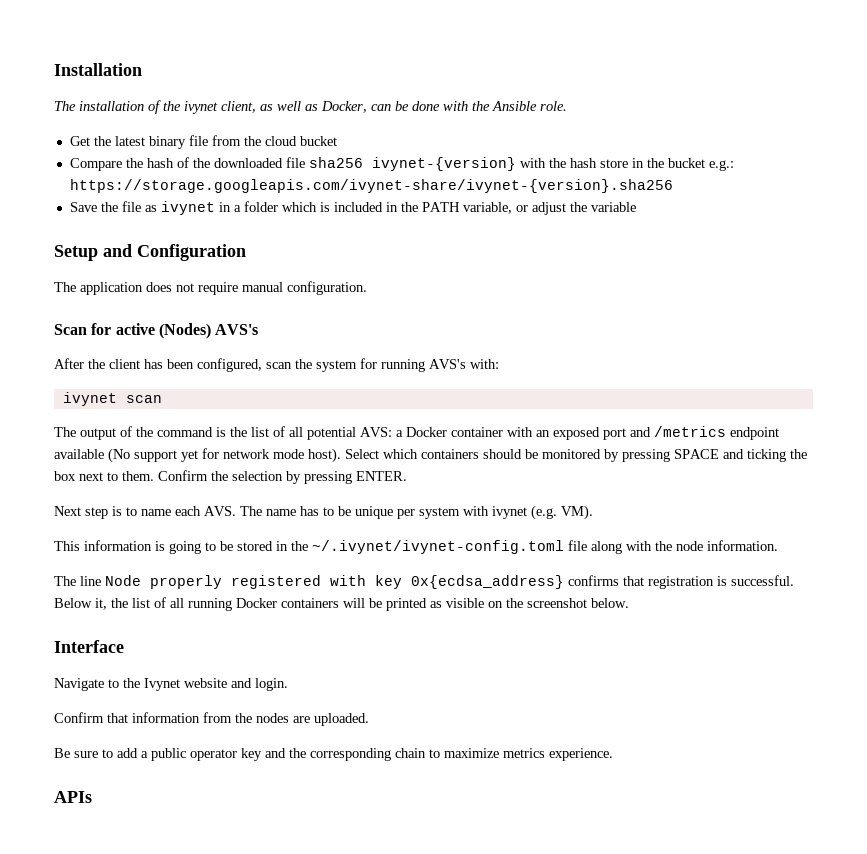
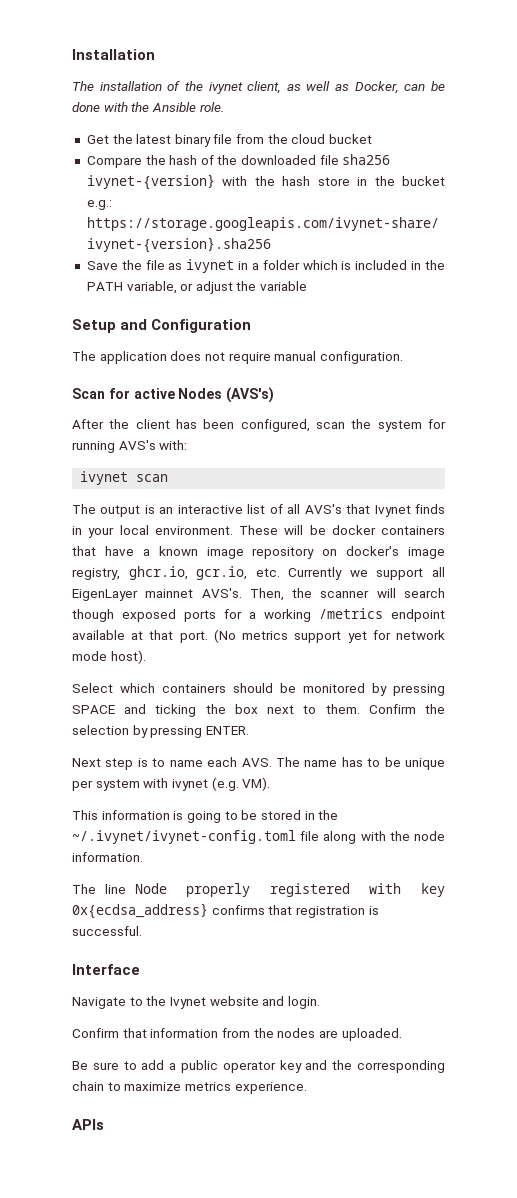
- Scan for active (Nodes) AVS's
+ Scan for active Nodes (AVS's)
- The output of the command is the list of all potential AVS: a Docker container with an exposed port and /metrics endpoint available (No support yet for network mode host). Select which containers should be monitored by pressing SPACE and ticking the box next to them.
+ The output is an interactive list of all AVS's that Ivynet finds in your local environment. These will be docker containers that have a known image repository on docker's image registry, ghcr.io, gcr.io, etc. Currently we support all EigenLayer mainnet AVS's. Then, the scanner will search though exposed ports for a working /metrics endpoint available at that port. (No metrics support yet for network mode host).
+ Select which containers should be monitored by pressing SPACE and ticking the box next to them.
- Below it, the list of all running Docker containers will be printed as visible on the screenshot below.

